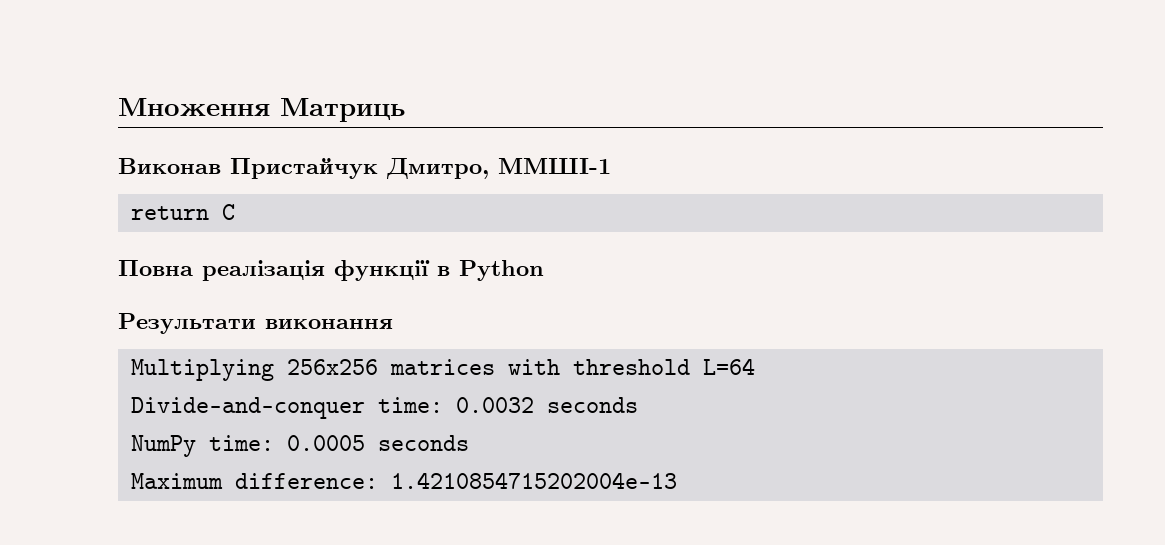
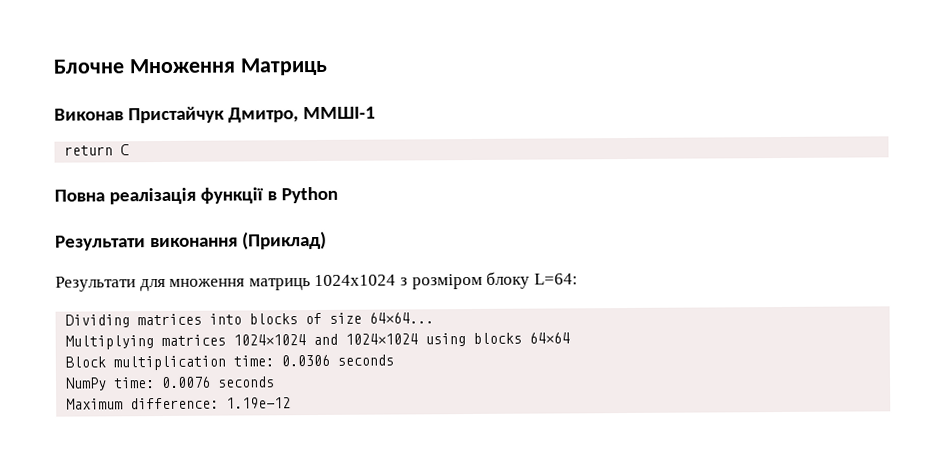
- Множення Матриць
+ Блочне Множення Матриць
- Результати виконання
- Multiplying 256x256 matrices with threshold L=64
- Divide-and-conquer time: 0.0032 seconds
+ Результати виконання (Приклад)
+ Результати для множення матриць 1024x1024 з розміром блоку L=64:
+ Dividing matrices into blocks of size 64×64...
+ Multiplying matrices 1024×1024 and 1024×1024 using blocks 64×64
+ Block multiplication time: 0.0306 seconds
- NumPy time: 0.0005 seconds
+ NumPy time: 0.0076 seconds
- Maximum difference: 1.4210854715202004e-13
+ Maximum difference: 1.19e-12

